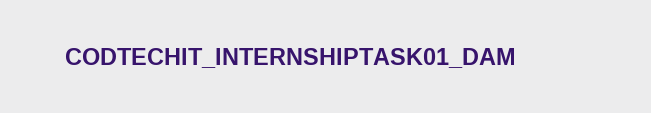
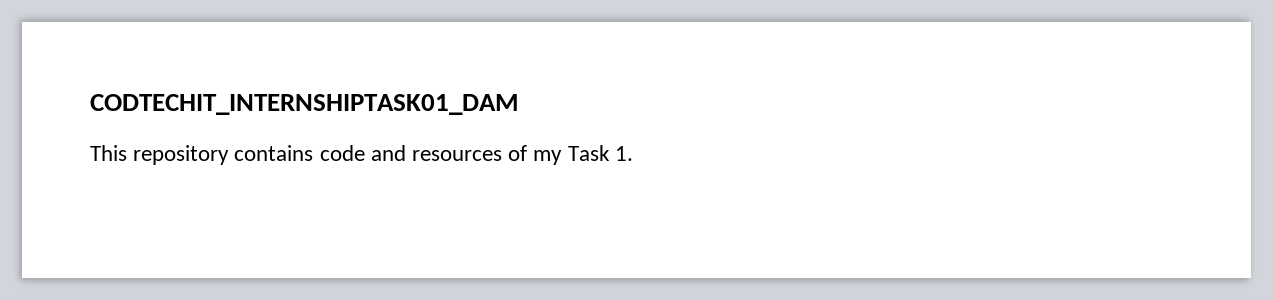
+ This repository contains code and resources of my Task 1.

